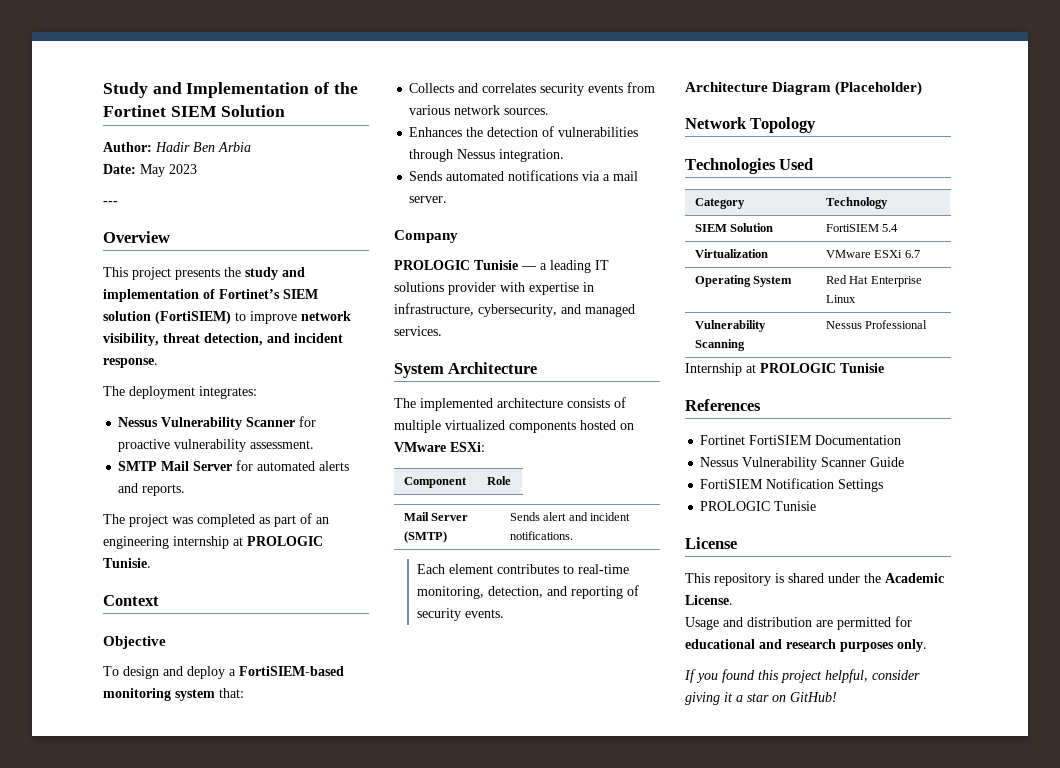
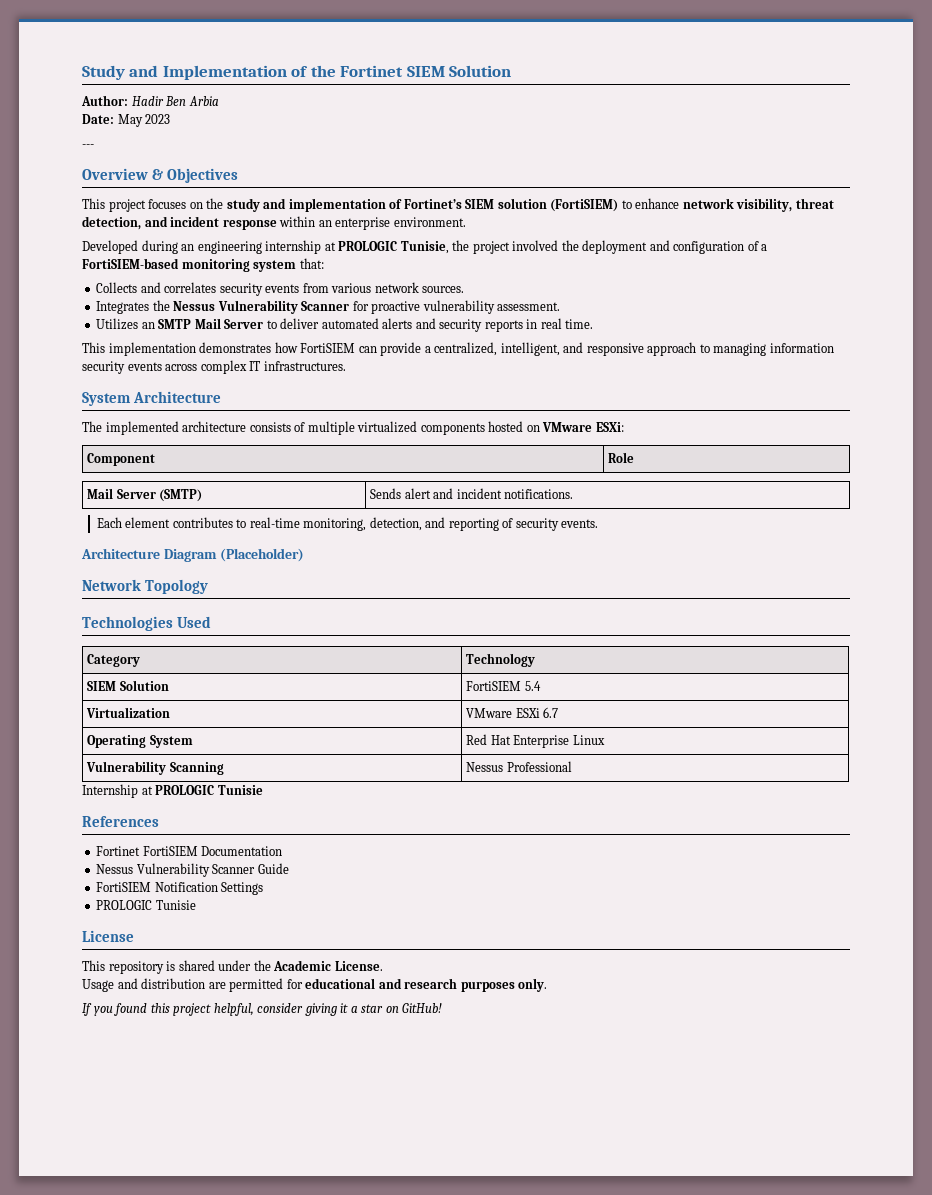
- Overview
+ Overview & Objectives
- This project presents the study and implementation of Fortinet’s SIEM solution (FortiSIEM) to improve network visibility, threat detection, and incident response.
- The deployment integrates:
- Nessus Vulnerability Scanner for proactive vulnerability assessment.
- SMTP Mail Server for automated alerts and reports.
- The project was completed as part of an engineering internship at PROLOGIC Tunisie.
- Context
- Objective
- To design and deploy a FortiSIEM-based monitoring system that:
+ This project focuses on the study and implementation of Fortinet’s SIEM solution (FortiSIEM) to enhance network visibility, threat detection, and incident response within an enterprise environment.
+ Developed during an engineering internship at PROLOGIC Tunisie, the project involved the deployment and configuration of a FortiSIEM-based monitoring system that:
- Enhances the detection of vulnerabilities through Nessus integration.
- Sends automated notifications via a mail server.
- Company
- PROLOGIC Tunisie — a leading IT solutions provider with expertise in infrastructure, cybersecurity, and managed services.
+ Integrates the Nessus Vulnerability Scanner for proactive vulnerability assessment.
+ Utilizes an SMTP Mail Server to deliver automated alerts and security reports in real time.
+ This implementation demonstrates how FortiSIEM can provide a centralized, intelligent, and responsive approach to managing information security events across complex IT infrastructures.

